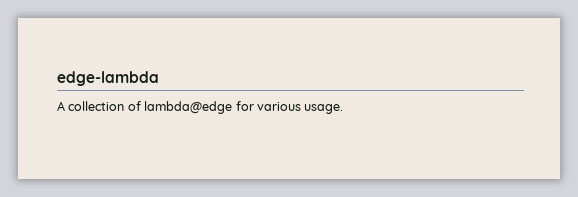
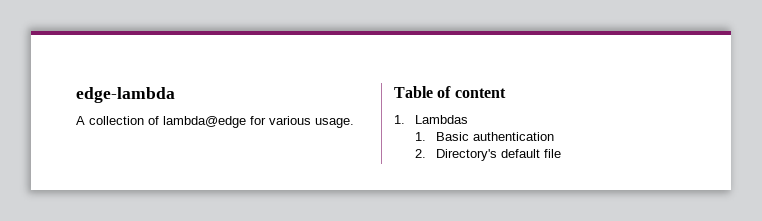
+ Table of content
+ 1. Lambdas
+ 1. Basic authentication
+ 2. Directory's default file

